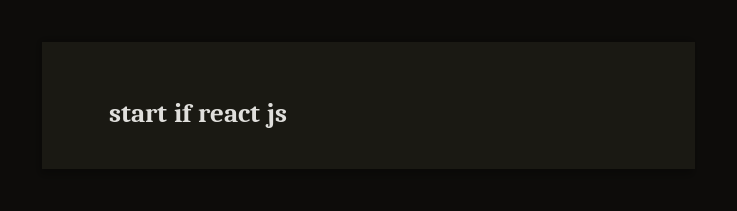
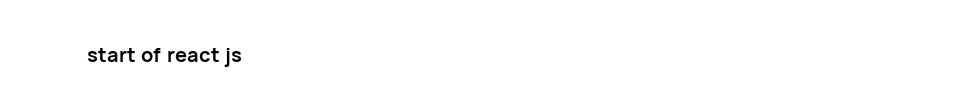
- start if react js
+ start of react js

